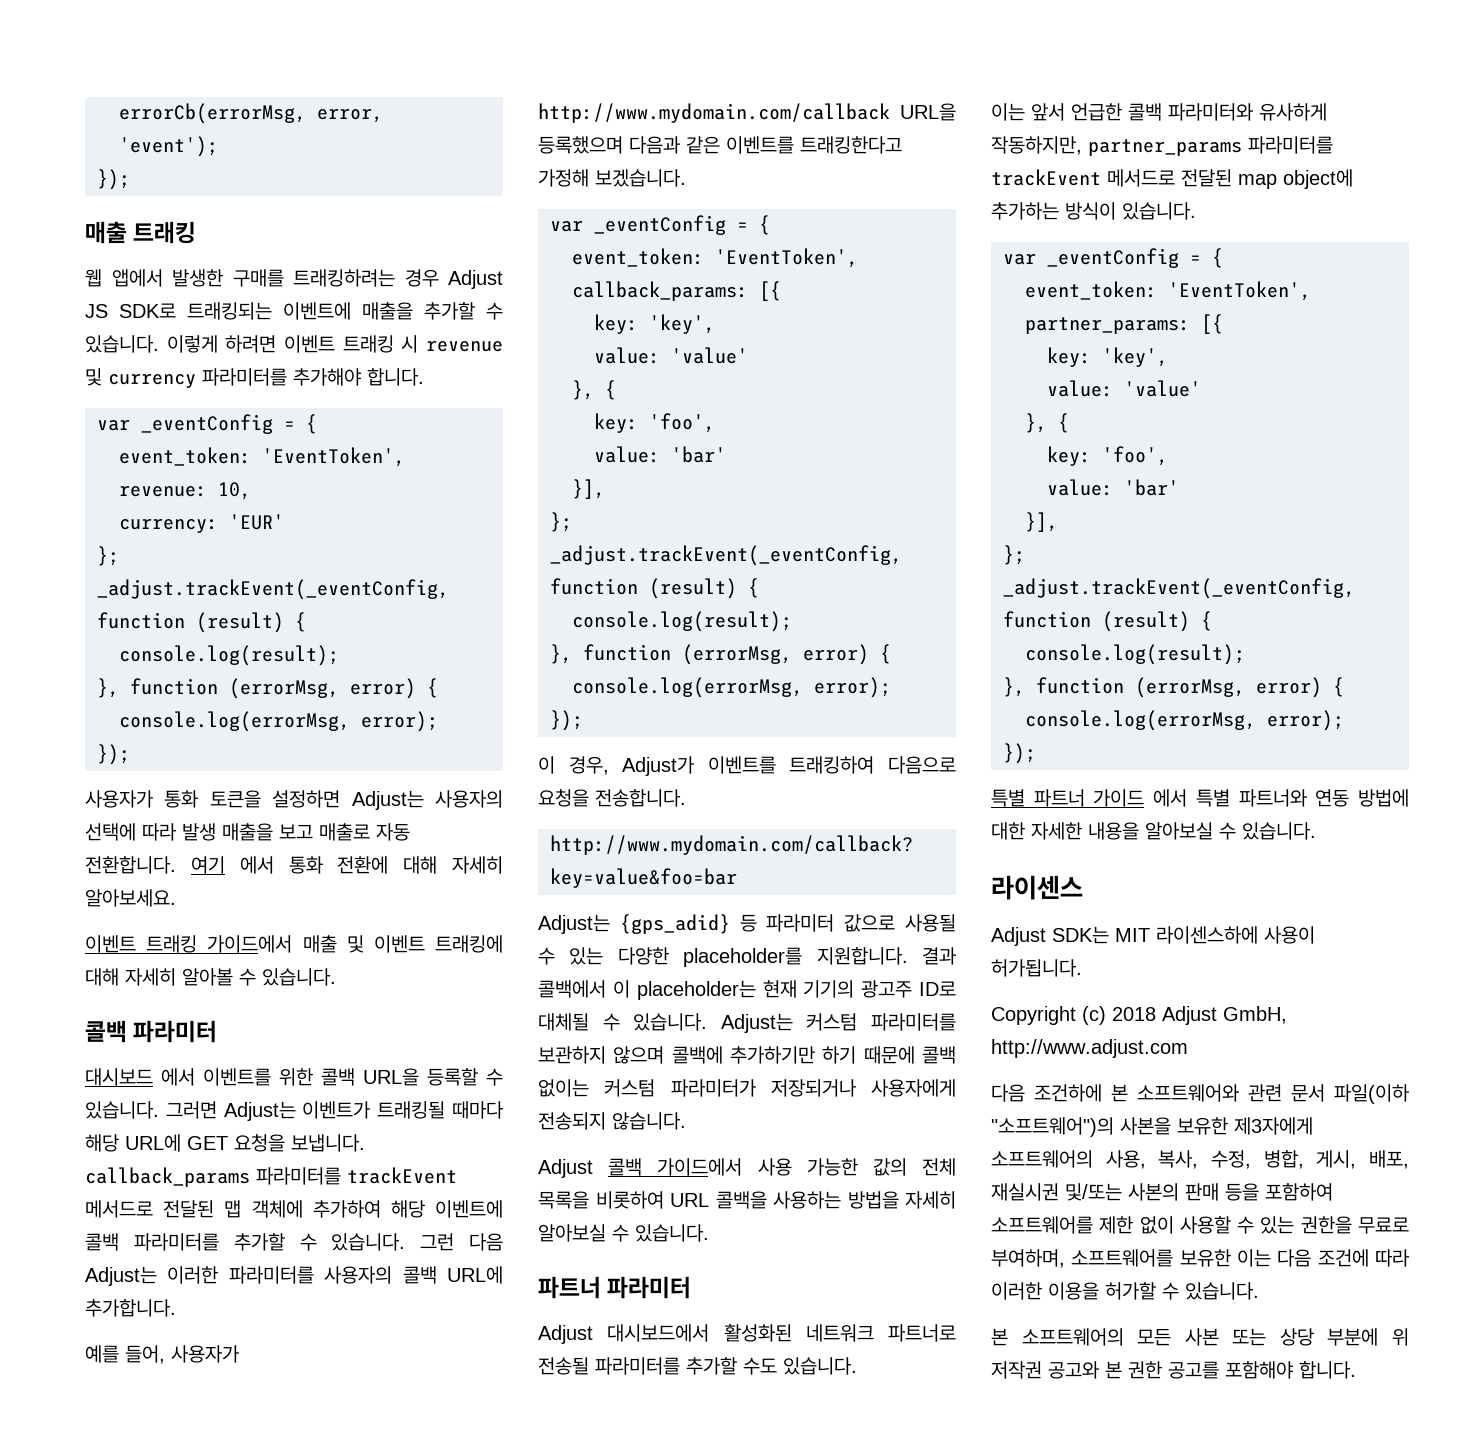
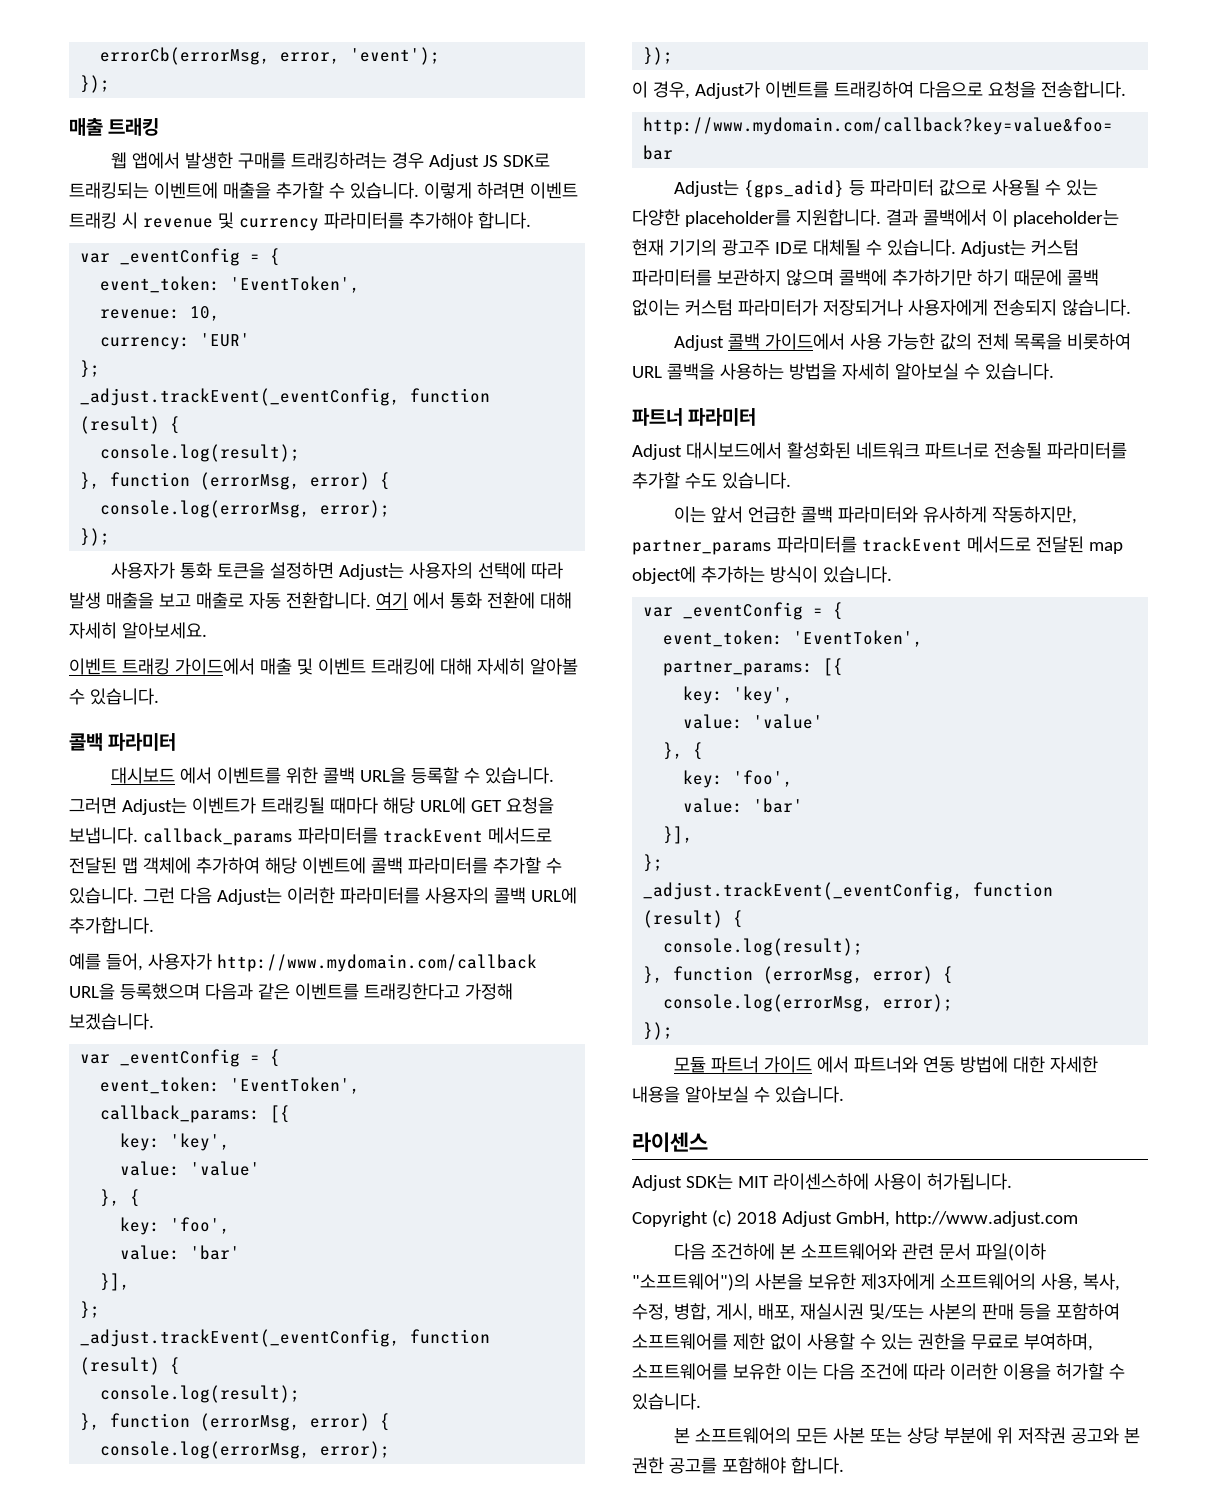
- 특별 파트너 가이드 에서 특별 파트너와 연동 방법에 대한 자세한 내용을 알아보실 수 있습니다.
+ 모듈 파트너 가이드 에서 파트너와 연동 방법에 대한 자세한 내용을 알아보실 수 있습니다.

